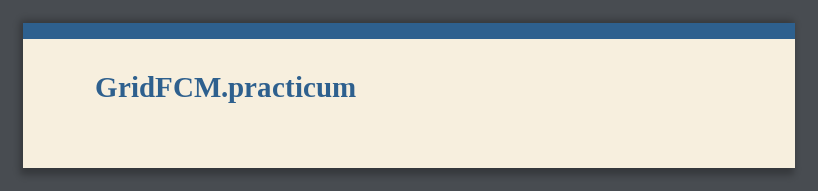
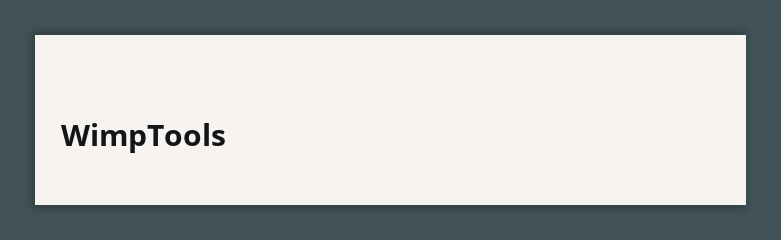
- GridFCM.practicum
+ WimpTools

